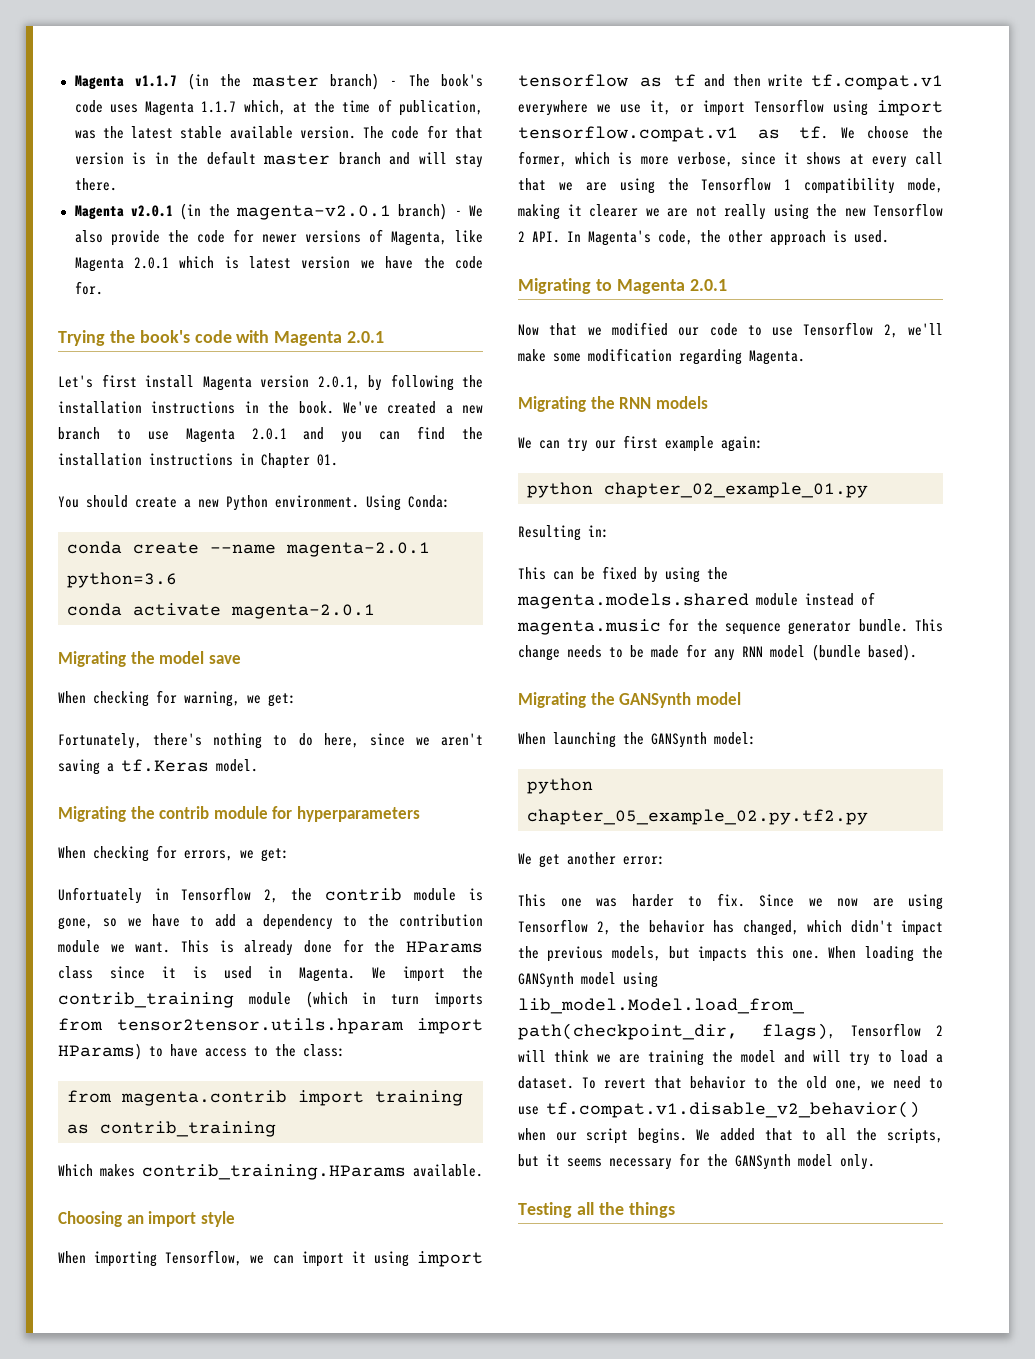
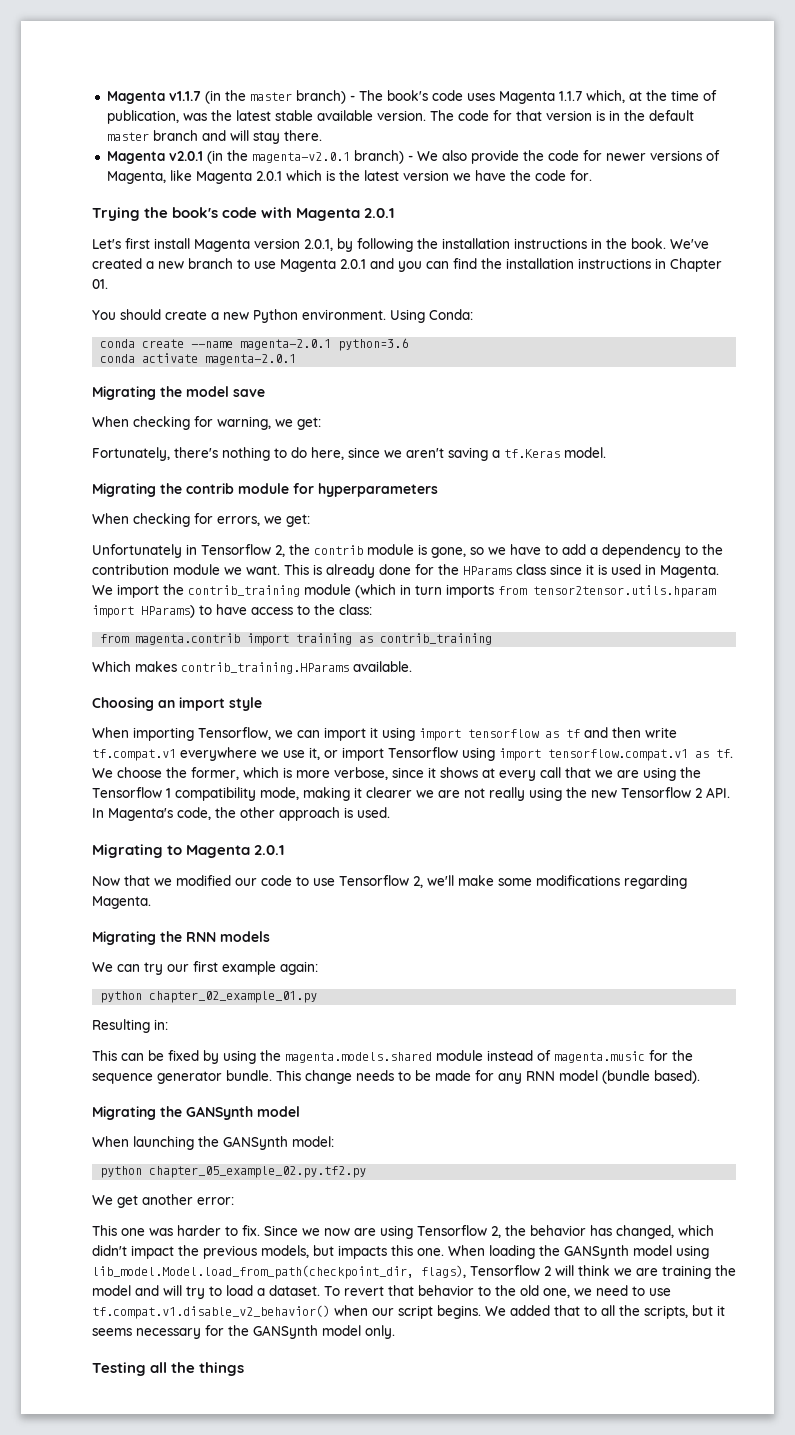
- Magenta v2.0.1 (in the magenta-v2.0.1 branch) - We also provide the code for newer versions of Magenta, like Magenta 2.0.1 which is latest version we have the code for.
+ Magenta v2.0.1 (in the magenta-v2.0.1 branch) - We also provide the code for newer versions of Magenta, like Magenta 2.0.1 which is the latest version we have the code for.
- Unfortuately in Tensorflow 2, the contrib module is gone, so we have to add a dependency to the contribution module we want.
+ Unfortunately in Tensorflow 2, the contrib module is gone, so we have to add a dependency to the contribution module we want.
- Now that we modified our code to use Tensorflow 2, we'll make some modification regarding Magenta.
+ Now that we modified our code to use Tensorflow 2, we'll make some modifications regarding Magenta.

